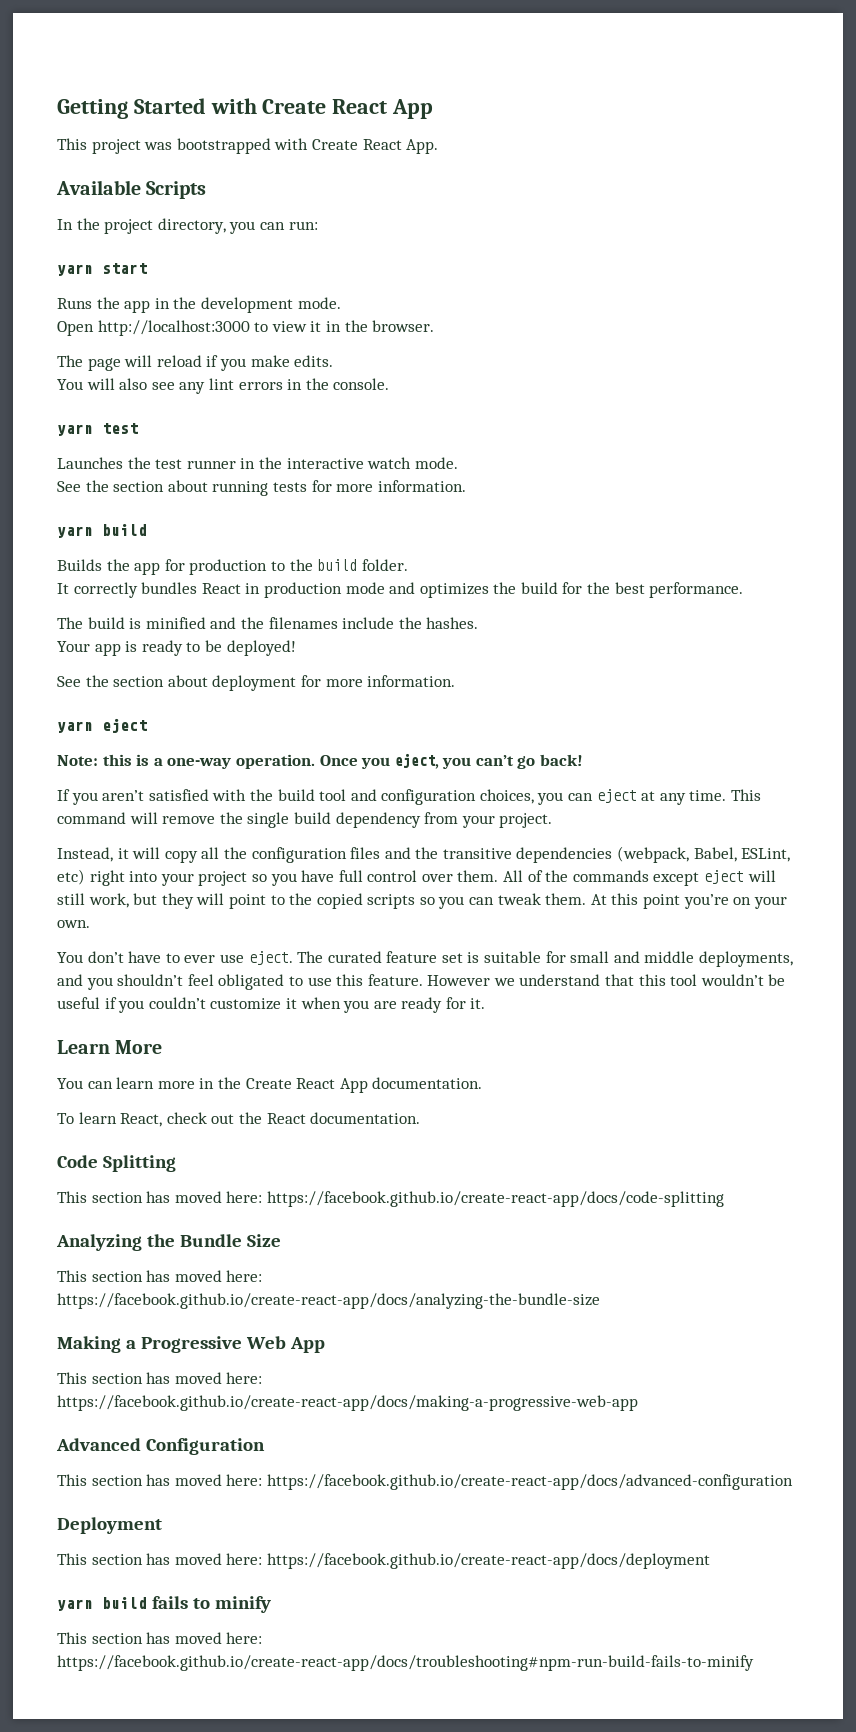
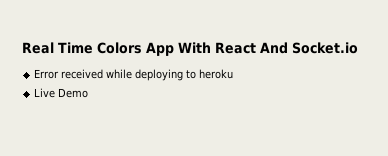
- Getting Started with Create React App
- This project was bootstrapped with Create React App.
- Available Scripts
- In the project directory, you can run:
- yarn start
- Runs the app in the development mode.
- Open http://localhost:3000 to view it in the browser.
- The page will reload if you make edits.
- You will also see any lint errors in the console.
- yarn test
- Launches the test runner in the interactive watch mode.
- See the section about running tests for more information.
- yarn build
- Builds the app for production to the build folder.
- It correctly bundles React in production mode and optimizes the build for the best performance.
- The build is minified and the filenames include the hashes.
- Your app is ready to be deployed!
- See the section about deployment for more information.
- yarn eject
- Note: this is a one-way operation. Once you eject, you can’t go back!
- If you aren’t satisfied with the build tool and configuration choices, you can eject at any time. This command will remove the single build dependency from your project.
- Instead, it will copy all the configuration files and the transitive dependencies (webpack, Babel, ESLint, etc) right into your project so you have full control over them. All of the commands except eject will still work, but they will point to the copied scripts so you can tweak them. At this point you’re on your own.
- You don’t have to ever use eject. The curated feature set is suitable for small and middle deployments, and you shouldn’t feel obligated to use this feature. However we understand that this tool wouldn’t be useful if you couldn’t customize it when you are ready for it.
- Learn More
- You can learn more in the Create React App documentation.
- To learn React, check out the React documentation.
- Code Splitting
- This section has moved here: https://facebook.github.io/create-react-app/docs/code-splitting
- Analyzing the Bundle Size
- This section has moved here: https://facebook.github.io/create-react-app/docs/analyzing-the-bundle-size
- Making a Progressive Web App
- This section has moved here: https://facebook.github.io/create-react-app/docs/making-a-progressive-web-app
- Advanced Configuration
- This section has moved here: https://facebook.github.io/create-react-app/docs/advanced-configuration
- Deployment
- This section has moved here: https://facebook.github.io/create-react-app/docs/deployment
- yarn build fails to minify
- This section has moved here: https://facebook.github.io/create-react-app/docs/troubleshooting#npm-run-build-fails-to-minify
+ Real Time Colors App With React And Socket.io
+ Error received while deploying to heroku
+ Live Demo

